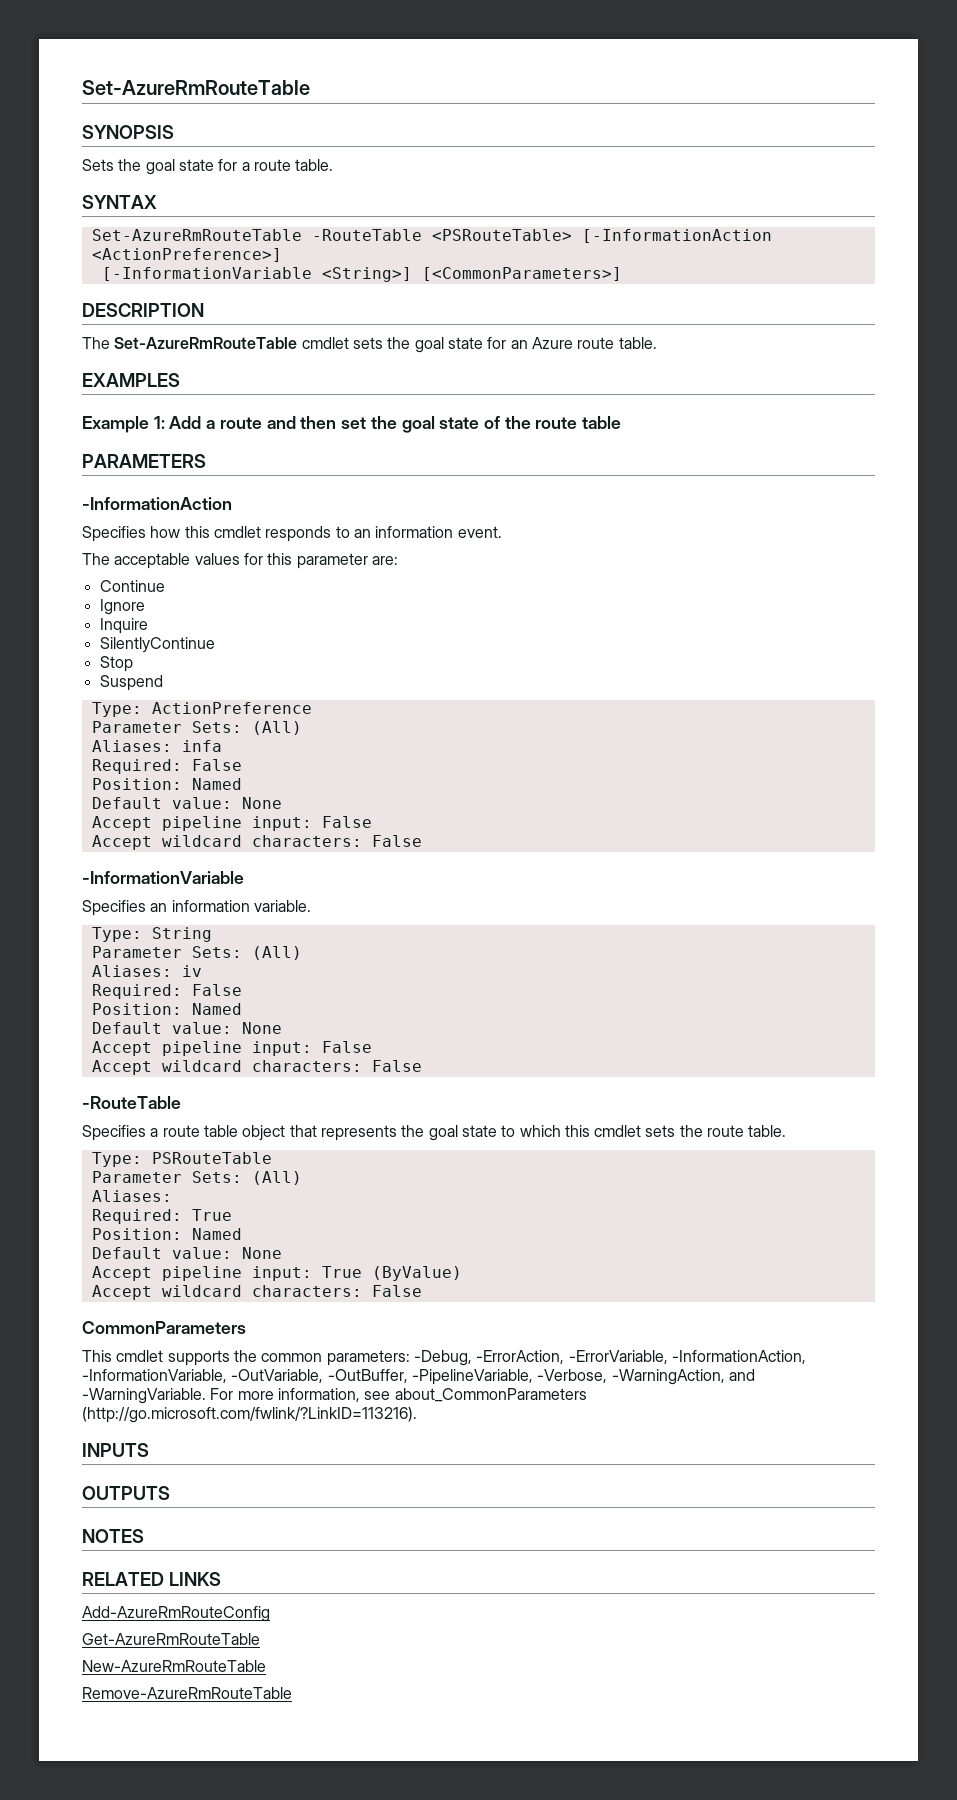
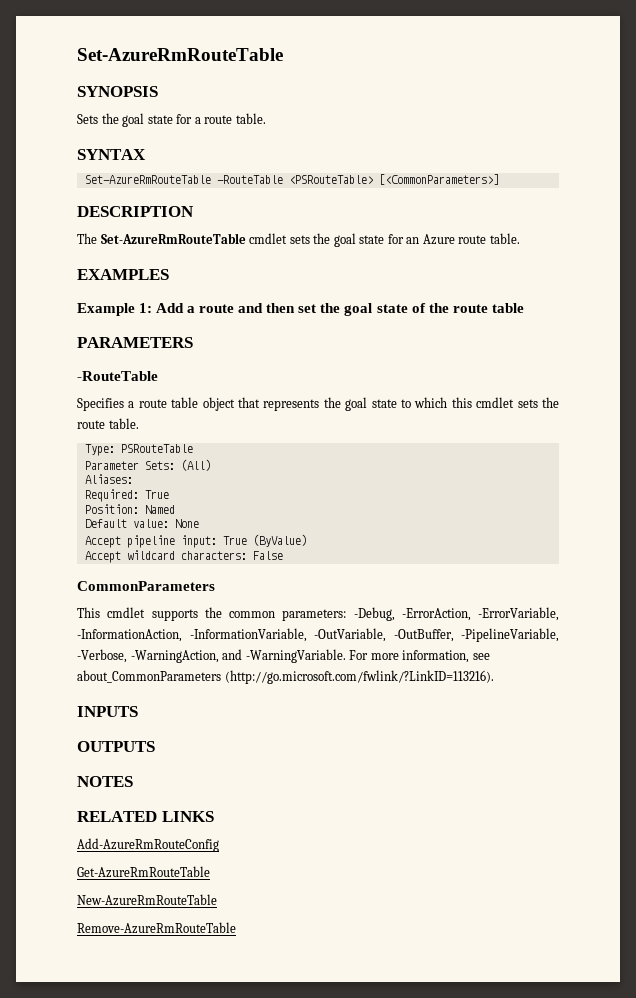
- Set-AzureRmRouteTable -RouteTable <PSRouteTable> [-InformationAction <ActionPreference>]
- [-InformationVariable <String>] [<CommonParameters>]
+ Set-AzureRmRouteTable -RouteTable <PSRouteTable> [<CommonParameters>]
- -InformationAction
- Specifies how this cmdlet responds to an information event.
- The acceptable values for this parameter are:
- Continue
- Ignore
- Inquire
- SilentlyContinue
- Stop
- Suspend
- Type: ActionPreference
- Parameter Sets: (All)
- Aliases: infa
- Required: False
- Position: Named
- Default value: None
- Accept pipeline input: False
- Accept wildcard characters: False
- -InformationVariable
- Specifies an information variable.
- Type: String
- Parameter Sets: (All)
- Aliases: iv
- Required: False
- Position: Named
- Default value: None
- Accept pipeline input: False
- Accept wildcard characters: False

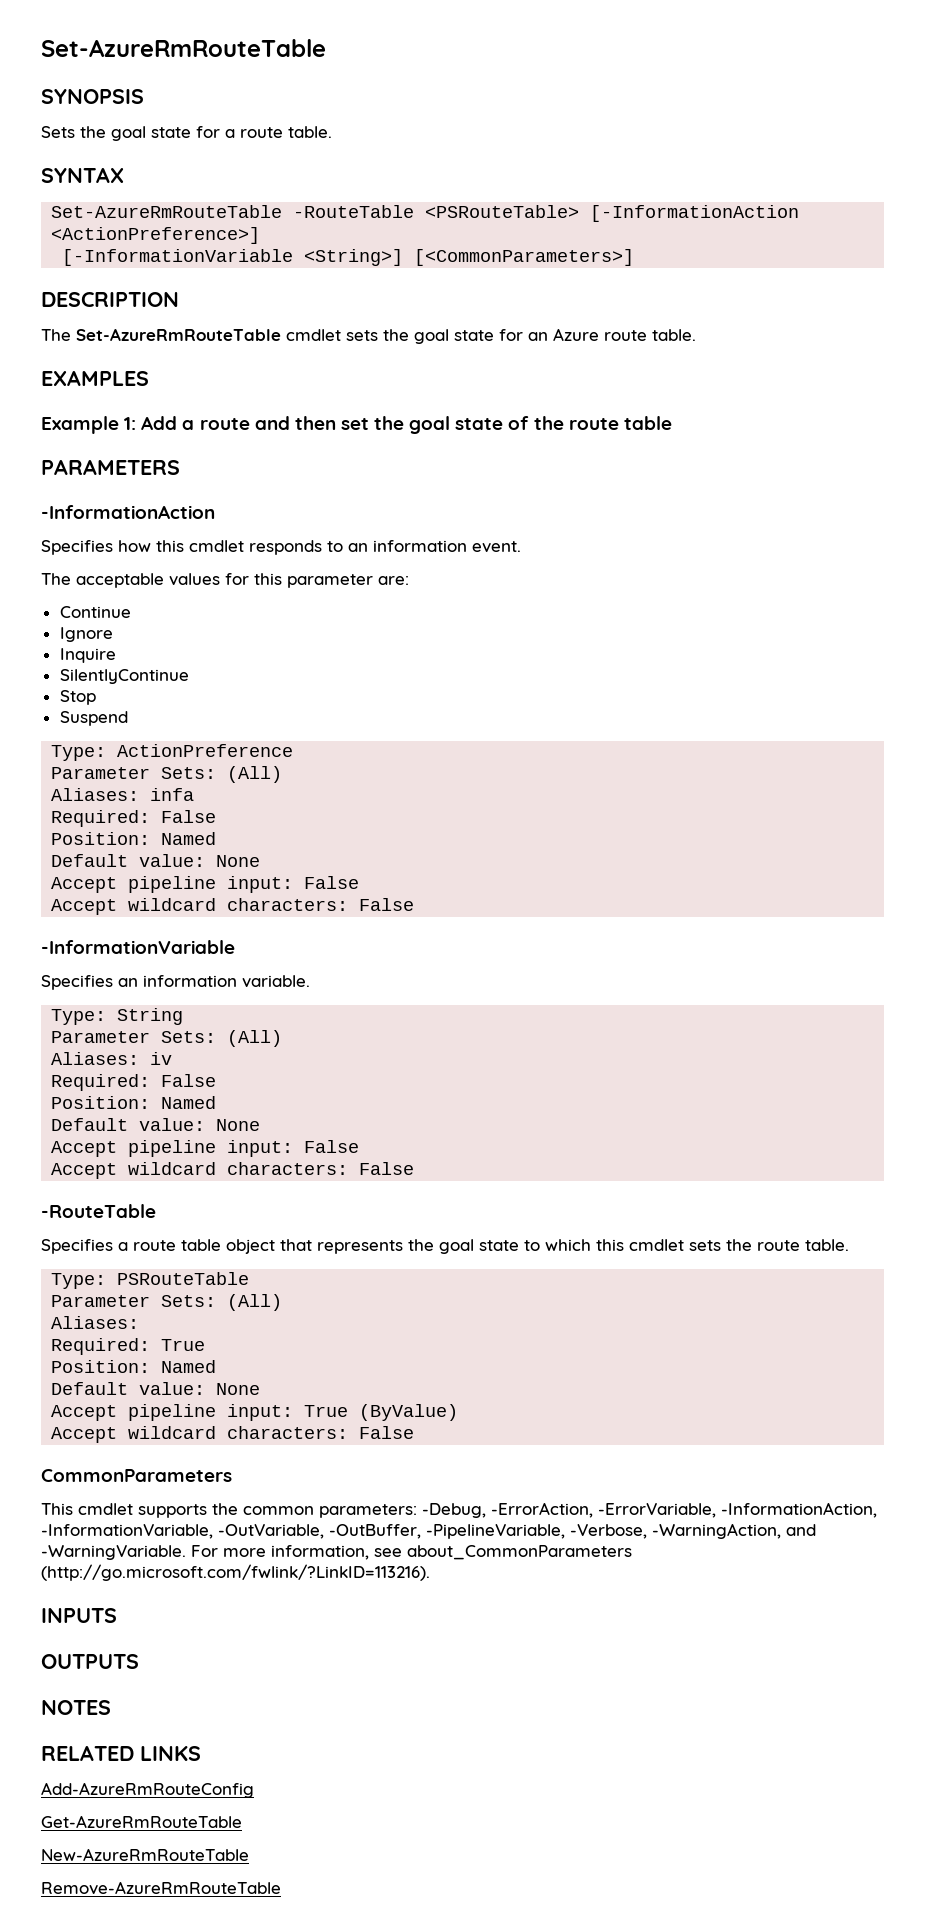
- Set-AzureRmRouteTable -RouteTable <PSRouteTable> [<CommonParameters>]
+ Set-AzureRmRouteTable -RouteTable <PSRouteTable> [-InformationAction <ActionPreference>]
+ [-InformationVariable <String>] [<CommonParameters>]
+ -InformationAction
+ Specifies how this cmdlet responds to an information event.
+ The acceptable values for this parameter are:
+ Continue
+ Ignore
+ Inquire
+ SilentlyContinue
+ Stop
+ Suspend
+ Type: ActionPreference
+ Parameter Sets: (All)
+ Aliases: infa
+ Required: False
+ Position: Named
+ Default value: None
+ Accept pipeline input: False
+ Accept wildcard characters: False
+ -InformationVariable
+ Specifies an information variable.
+ Type: String
+ Parameter Sets: (All)
+ Aliases: iv
+ Required: False
+ Position: Named
+ Default value: None
+ Accept pipeline input: False
+ Accept wildcard characters: False

